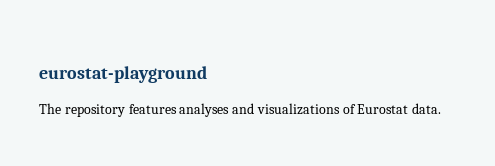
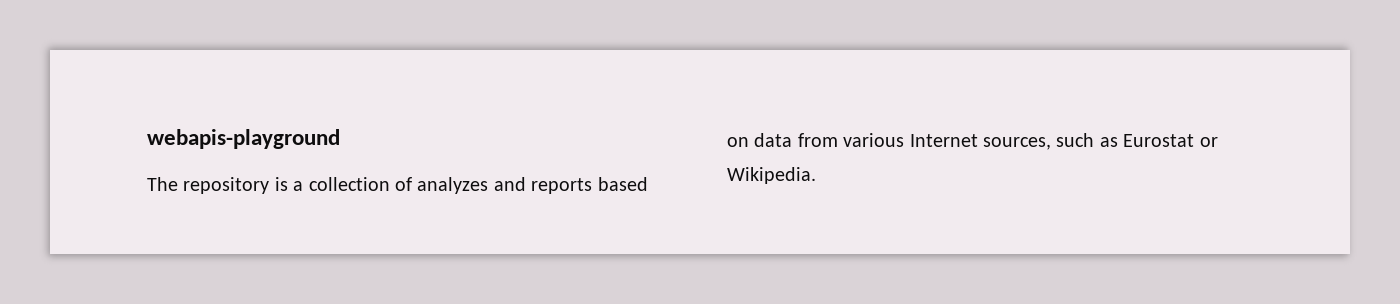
- eurostat-playground
+ webapis-playground
- The repository features analyses and visualizations of Eurostat data.
+ The repository is a collection of analyzes and reports based on data from various Internet sources, such as Eurostat or Wikipedia.

